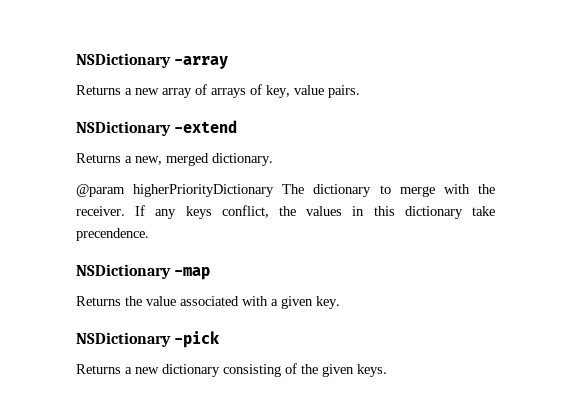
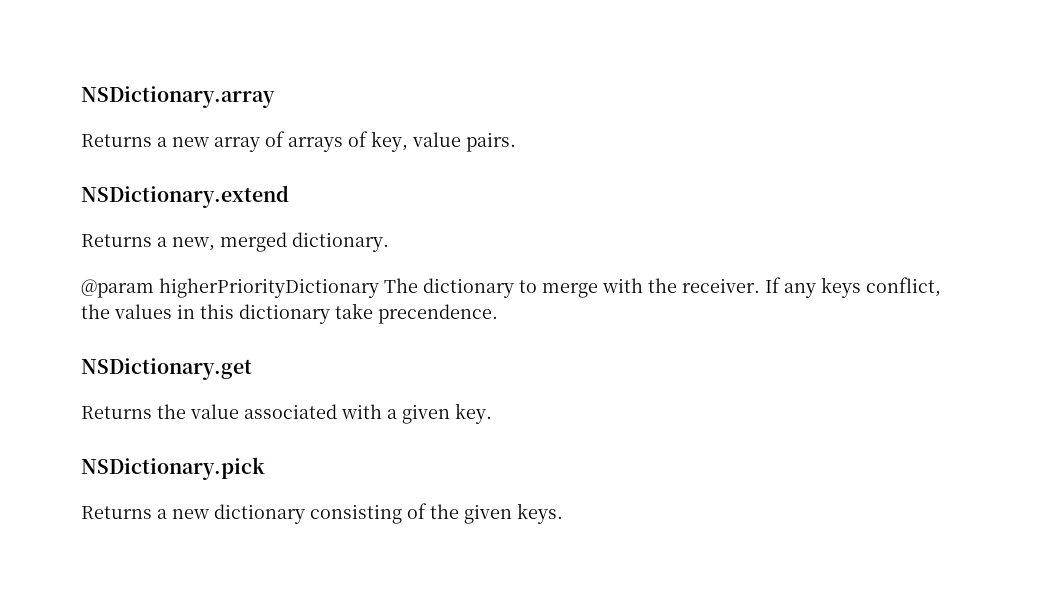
- NSDictionary -array
+ NSDictionary.array
- NSDictionary -extend
+ NSDictionary.extend
- NSDictionary -map
+ NSDictionary.get
- NSDictionary -pick
+ NSDictionary.pick

